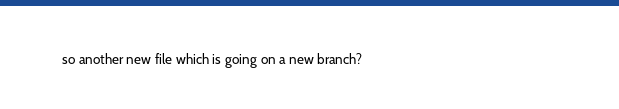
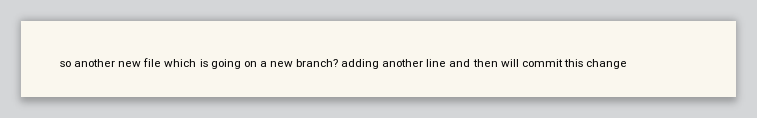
- so another new file which is going on a new branch?
+ so another new file which is going on a new branch? adding another line and then will commit this change

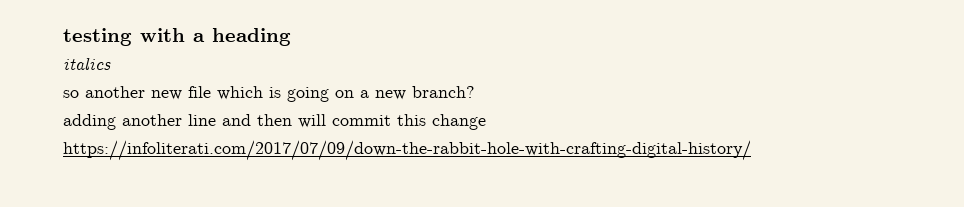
+ testing with a heading
+ italics
- so another new file which is going on a new branch? adding another line and then will commit this change
+ so another new file which is going on a new branch?
+ adding another line and then will commit this change
+ https://infoliterati.com/2017/07/09/down-the-rabbit-hole-with-crafting-digital-history/

